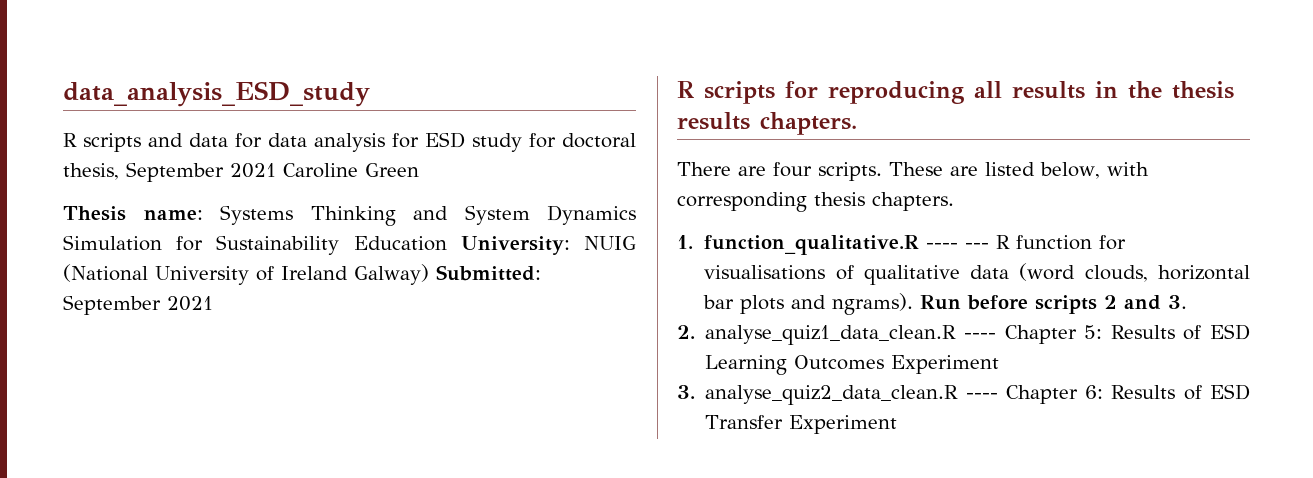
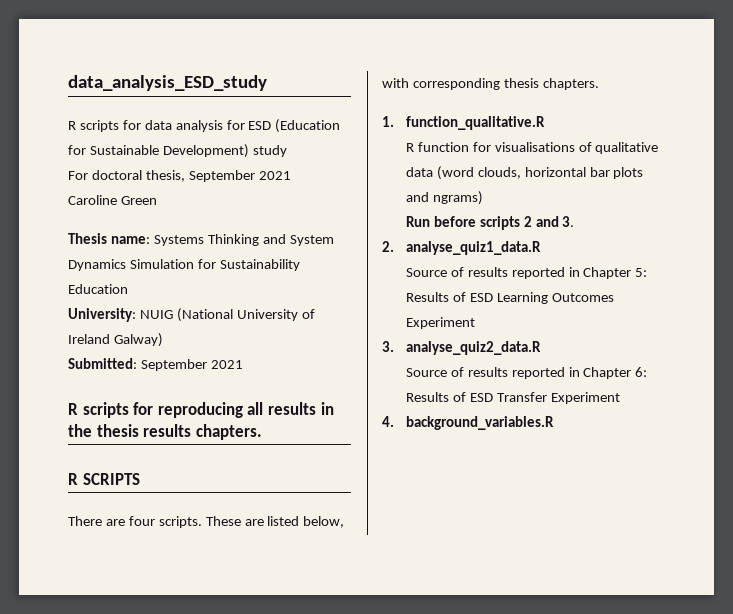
- R scripts and data for data analysis for ESD study for doctoral thesis, September 2021 Caroline Green
+ R scripts for data analysis for ESD (Education for Sustainable Development) study
+ For doctoral thesis, September 2021
+ Caroline Green
- Thesis name: Systems Thinking and System Dynamics Simulation for Sustainability Education University: NUIG (National University of Ireland Galway) Submitted: September 2021
+ Thesis name: Systems Thinking and System Dynamics Simulation for Sustainability Education
+ University: NUIG (National University of Ireland Galway)
+ Submitted: September 2021
+ R SCRIPTS
- 1. function_qualitative.R ---- --- R function for visualisations of qualitative data (word clouds, horizontal bar plots and ngrams). Run before scripts 2 and 3.
+ 1. function_qualitative.R
+ R function for visualisations of qualitative data (word clouds, horizontal bar plots and ngrams)
+ Run before scripts 2 and 3.
- 2. analyse_quiz1_data_clean.R ---- Chapter 5: Results of ESD Learning Outcomes Experiment
+ 2. analyse_quiz1_data.R
+ Source of results reported in Chapter 5: Results of ESD Learning Outcomes Experiment
- 3. analyse_quiz2_data_clean.R ---- Chapter 6: Results of ESD Transfer Experiment
+ 3. analyse_quiz2_data.R
+ Source of results reported in Chapter 6: Results of ESD Transfer Experiment
+ 4. background_variables.R

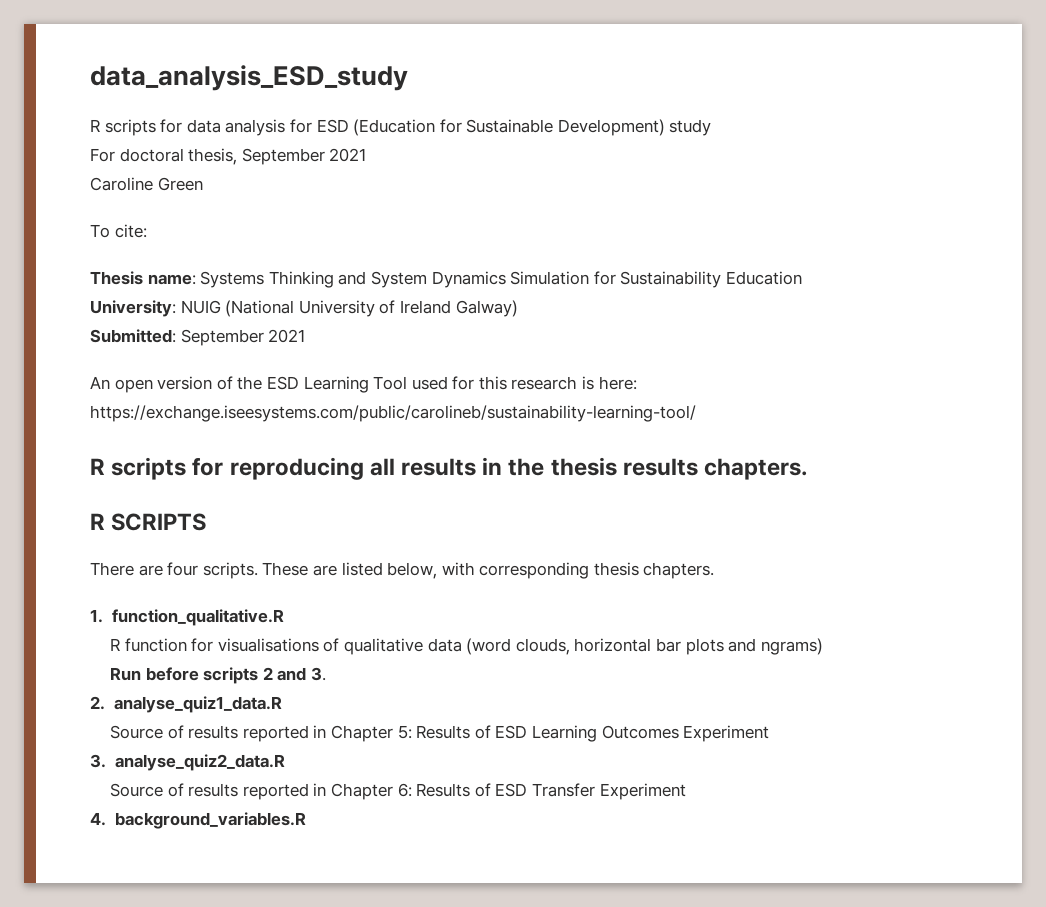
+ To cite:
+ An open version of the ESD Learning Tool used for this research is here: https://exchange.iseesystems.com/public/carolineb/sustainability-learning-tool/

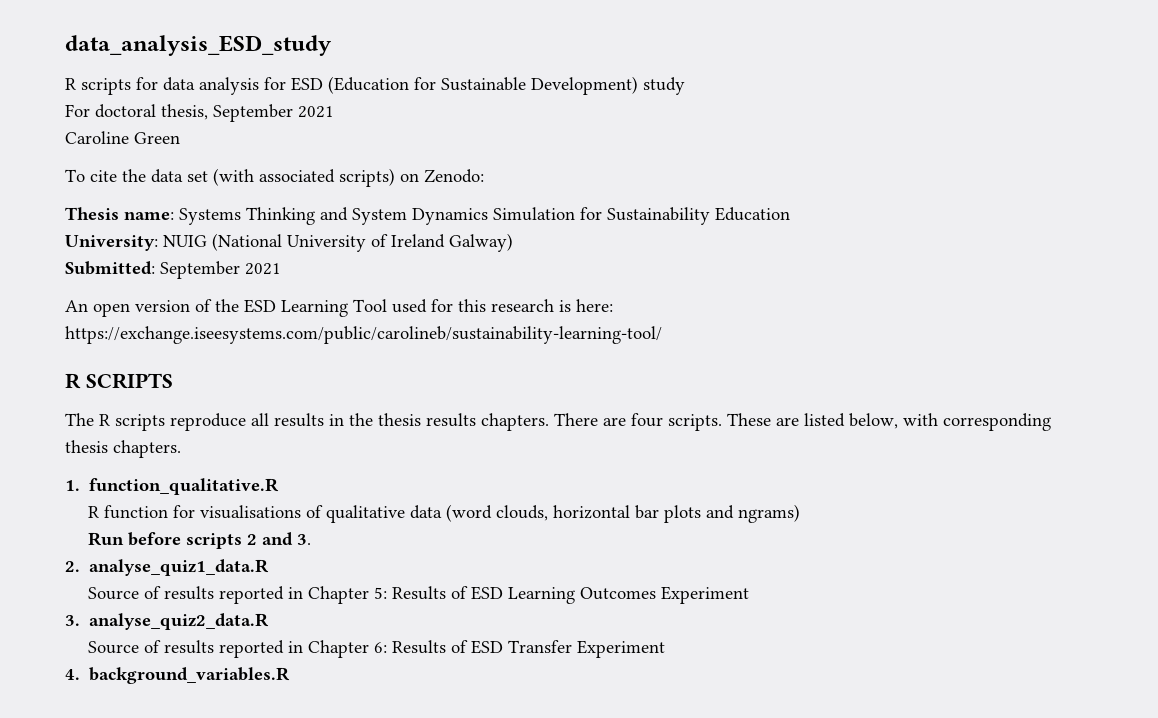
- To cite:
+ To cite the data set (with associated scripts) on Zenodo:
- R scripts for reproducing all results in the thesis results chapters.
  R SCRIPTS
- There are four scripts.
+ The R scripts reproduce all results in the thesis results chapters. There are four scripts.

